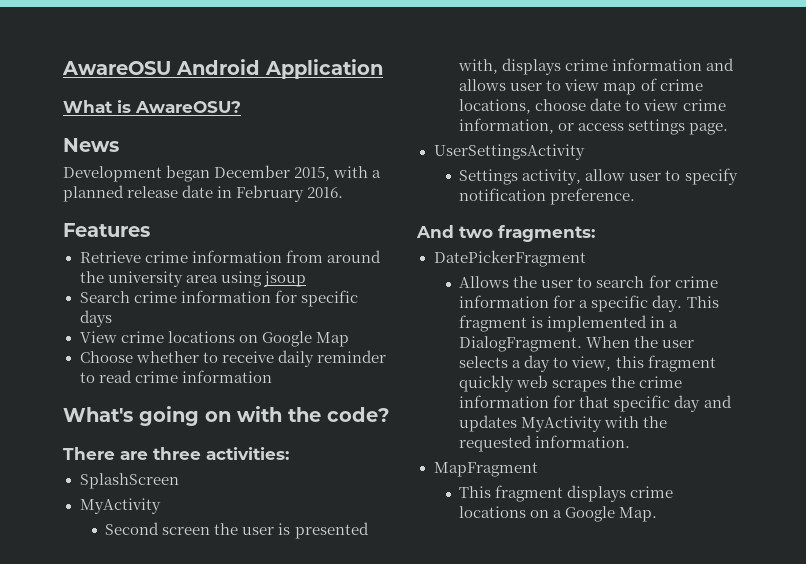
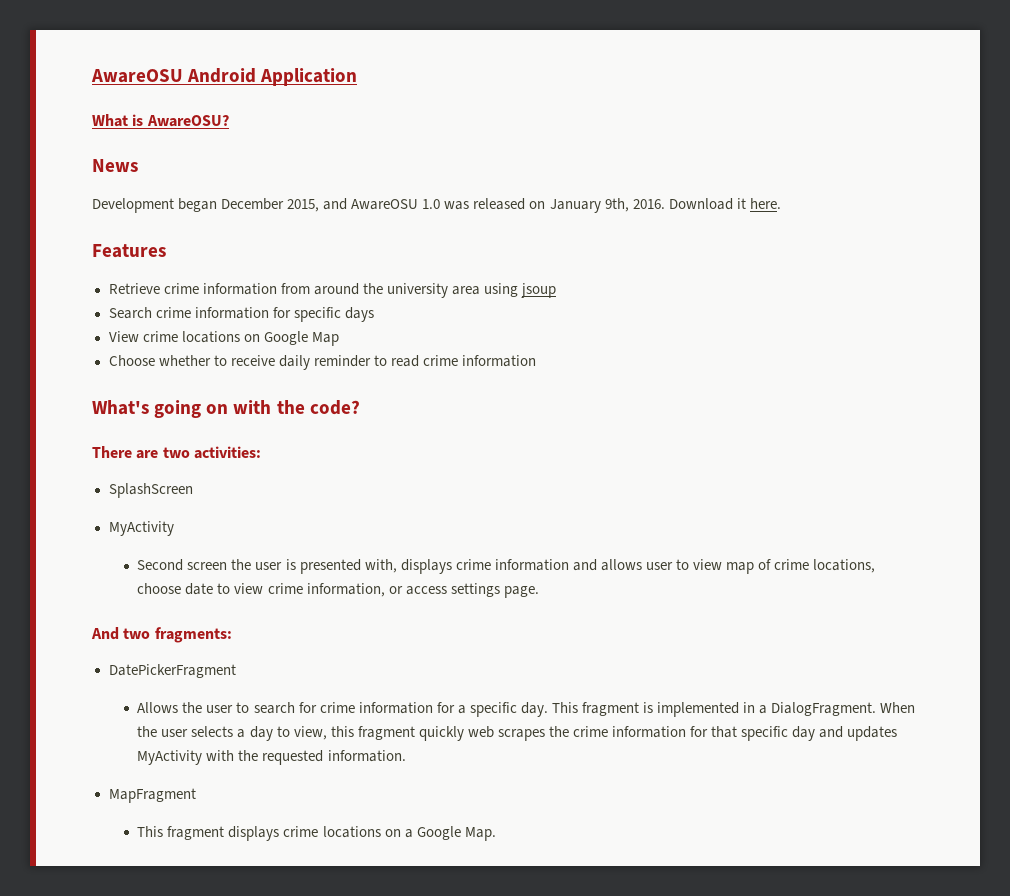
- Development began December 2015, with a planned release date in February 2016.
+ Development began December 2015, and AwareOSU 1.0 was released on January 9th, 2016. Download it here.
- There are three activities:
+ There are two activities:
- UserSettingsActivity
- Settings activity, allow user to specify notification preference.

